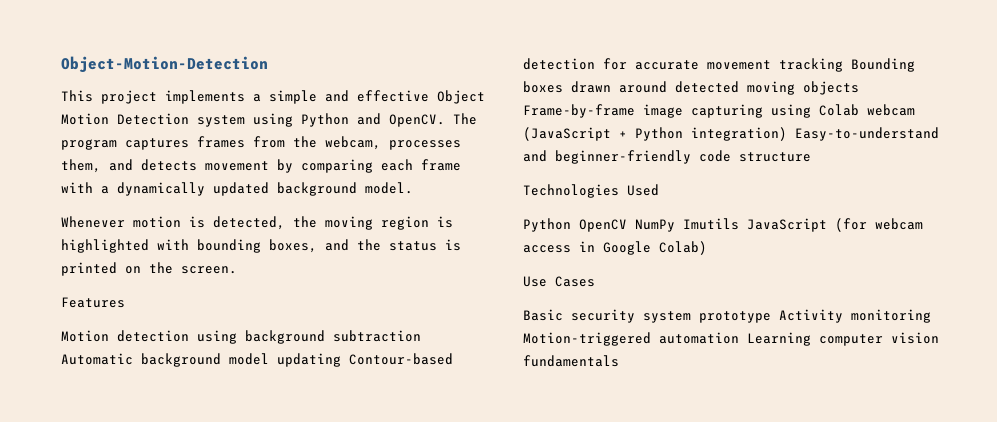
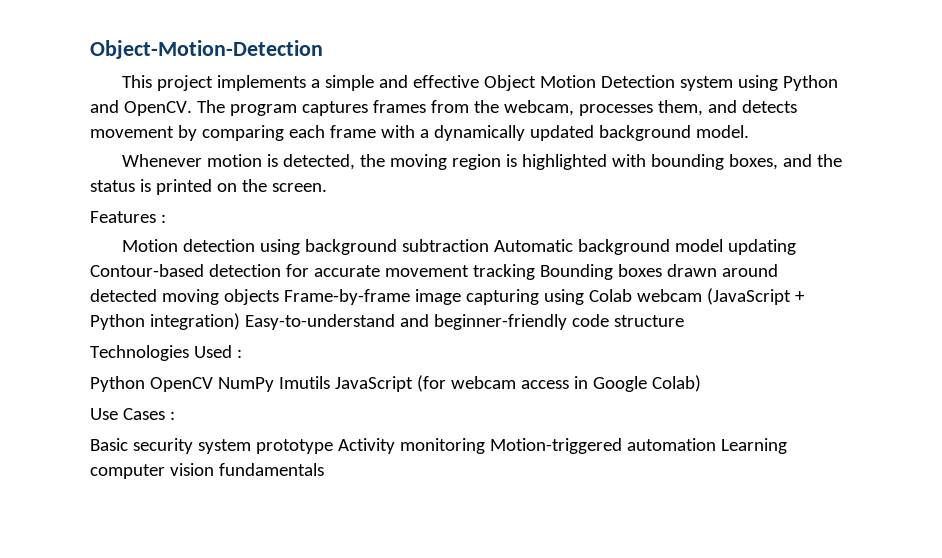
- Features
+ Features :
- Technologies Used
+ Technologies Used :
- Use Cases
+ Use Cases :

